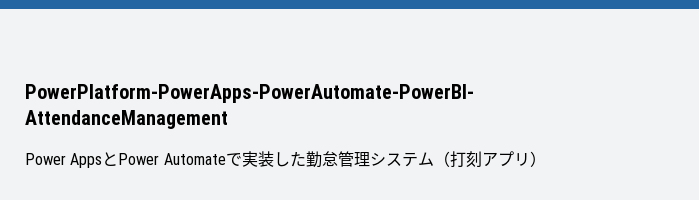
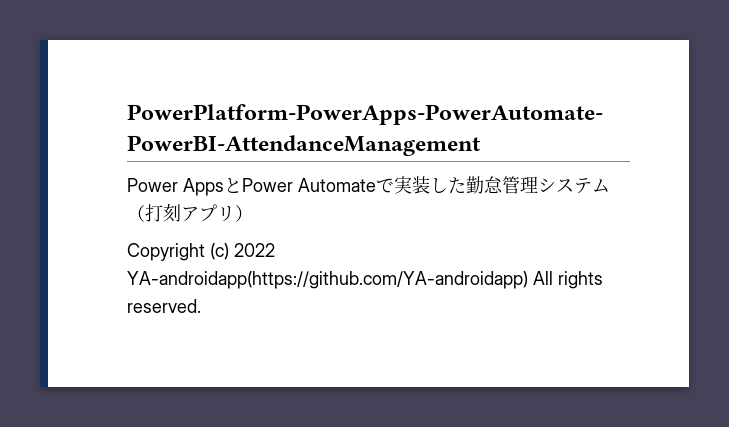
+ Copyright (c) 2022 YA-androidapp(https://github.com/YA-androidapp) All rights reserved.

